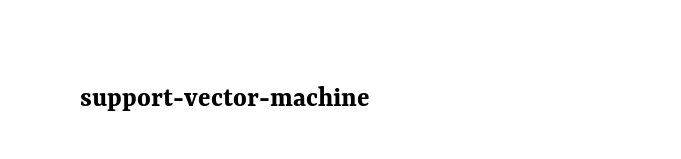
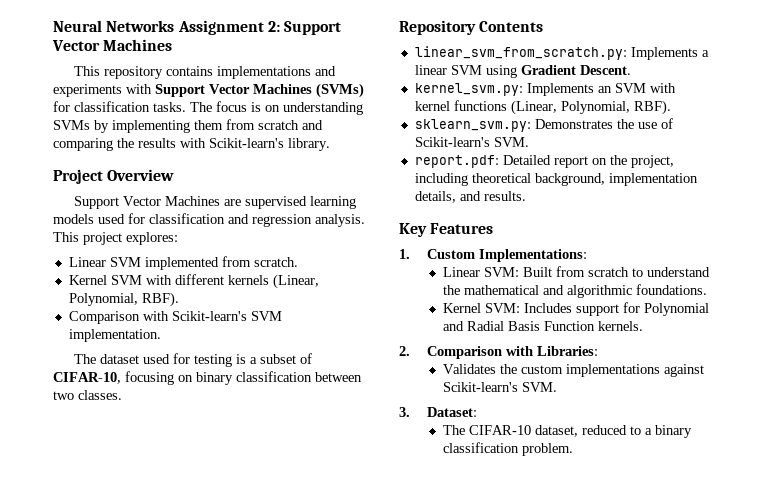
- support-vector-machine
+ Neural Networks Assignment 2: Support Vector Machines
+ This repository contains implementations and experiments with Support Vector Machines (SVMs) for classification tasks. The focus is on understanding SVMs by implementing them from scratch and comparing the results with Scikit-learn's library.
+ Project Overview
+ Support Vector Machines are supervised learning models used for classification and regression analysis. This project explores:
+ Linear SVM implemented from scratch.
+ Kernel SVM with different kernels (Linear, Polynomial, RBF).
+ Comparison with Scikit-learn's SVM implementation.
+ The dataset used for testing is a subset of CIFAR-10, focusing on binary classification between two classes.
+ Repository Contents
+ linear_svm_from_scratch.py: Implements a linear SVM using Gradient Descent.
+ kernel_svm.py: Implements an SVM with kernel functions (Linear, Polynomial, RBF).
+ sklearn_svm.py: Demonstrates the use of Scikit-learn's SVM.
+ report.pdf: Detailed report on the project, including theoretical background, implementation details, and results.
+ Key Features
+ 1. Custom Implementations:
+ Linear SVM: Built from scratch to understand the mathematical and algorithmic foundations.
+ Kernel SVM: Includes support for Polynomial and Radial Basis Function kernels.
+ 2. Comparison with Libraries:
+ Validates the custom implementations against Scikit-learn's SVM.
+ 3. Dataset:
+ The CIFAR-10 dataset, reduced to a binary classification problem.

